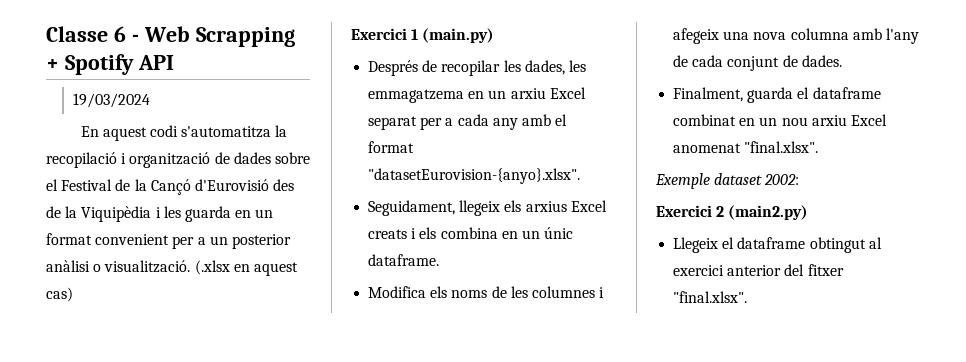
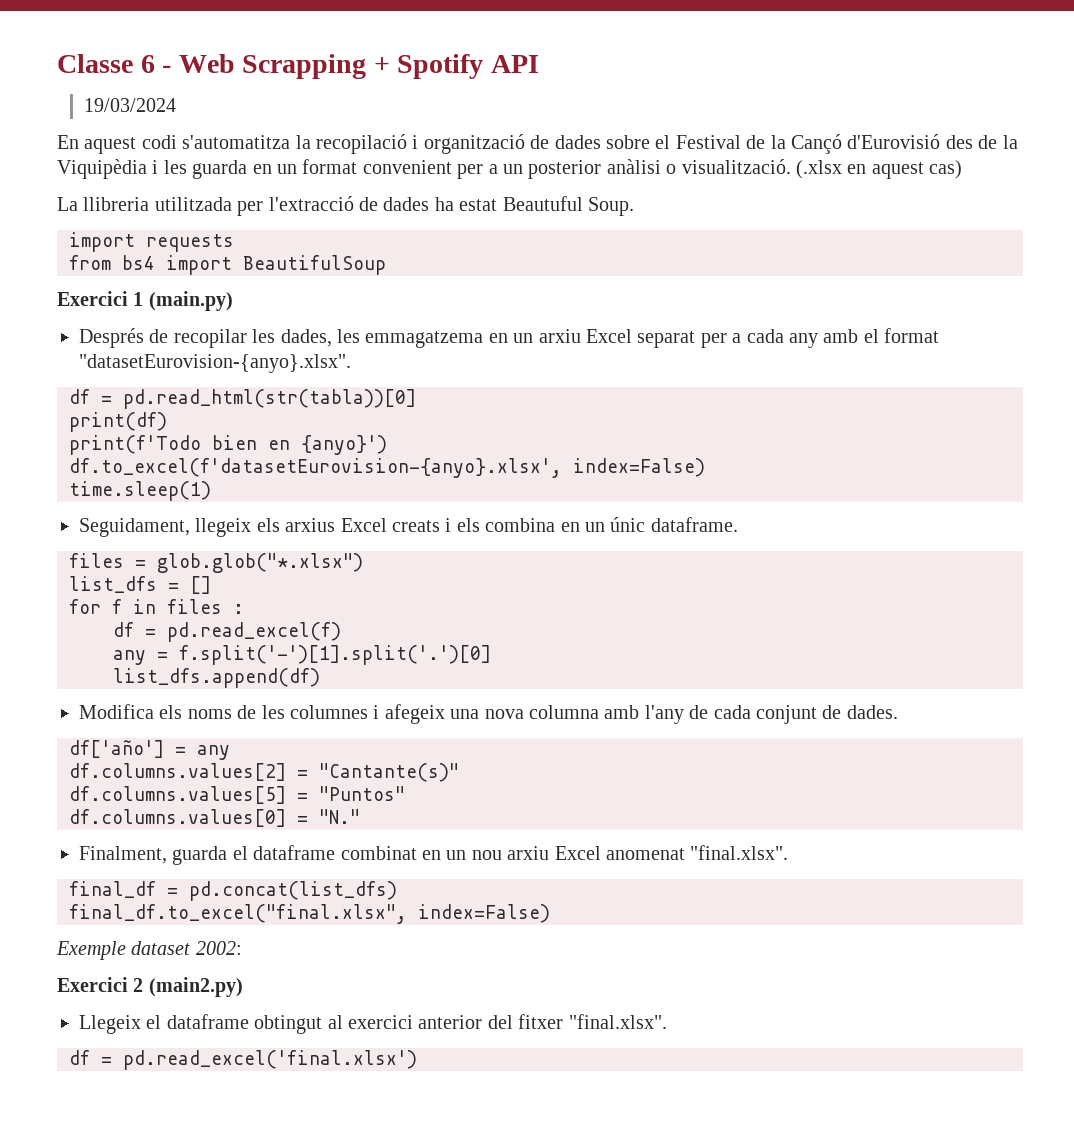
+ La llibreria utilitzada per l'extracció de dades ha estat Beautuful Soup.
+ import requests
+ from bs4 import BeautifulSoup
+ df = pd.read_html(str(tabla))[0]
+ print(df)
+ print(f'Todo bien en {anyo}')
+ df.to_excel(f'datasetEurovision-{anyo}.xlsx', index=False)
+ time.sleep(1)
+ files = glob.glob("*.xlsx")
+ list_dfs = []
+ for f in files :
+ df = pd.read_excel(f)
+ any = f.split('-')[1].split('.')[0]
+ list_dfs.append(df)
+ df['año'] = any
+ df.columns.values[2] = "Cantante(s)"
+ df.columns.values[5] = "Puntos"
+ df.columns.values[0] = "N."
+ final_df = pd.concat(list_dfs)
+ final_df.to_excel("final.xlsx", index=False)
+ df = pd.read_excel('final.xlsx')

